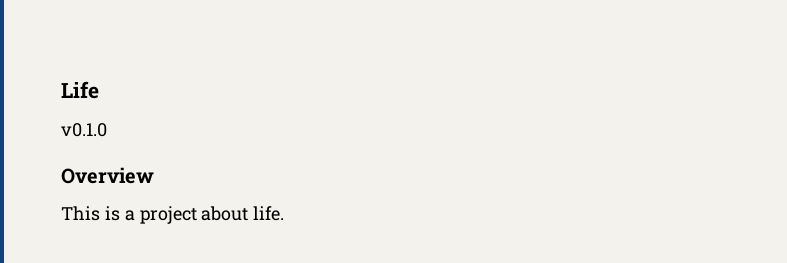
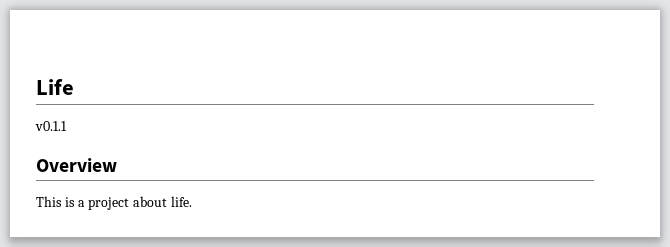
- v0.1.0
+ v0.1.1

